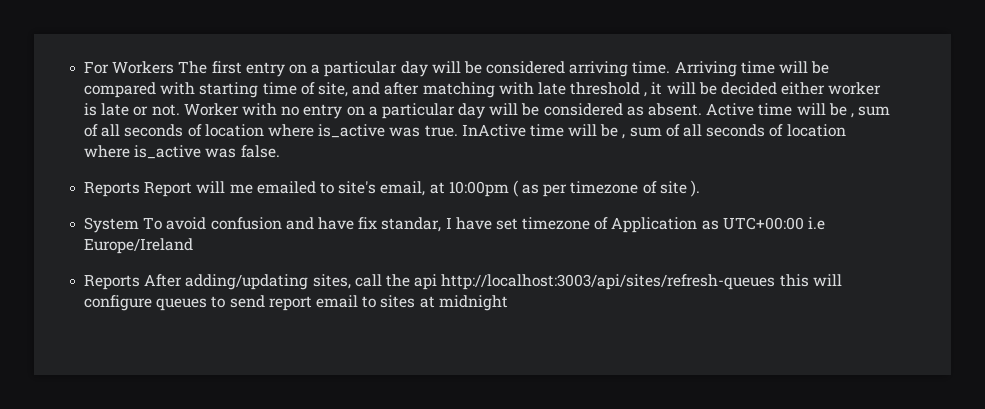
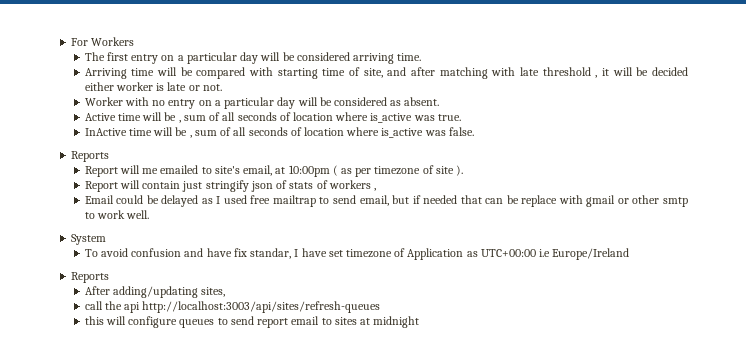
- For Workers The first entry on a particular day will be considered arriving time. Arriving time will be compared with starting time of site, and after matching with late threshold , it will be decided either worker is late or not. Worker with no entry on a particular day will be considered as absent. Active time will be , sum of all seconds of location where is_active was true. InActive time will be , sum of all seconds of location where is_active was false.
- Reports Report will me emailed to site's email, at 10:00pm ( as per timezone of site ).
+ For Workers
+ The first entry on a particular day will be considered arriving time.
+ Arriving time will be compared with starting time of site, and after matching with late threshold , it will be decided either worker is late or not.
+ Worker with no entry on a particular day will be considered as absent.
+ Active time will be , sum of all seconds of location where is_active was true.
+ InActive time will be , sum of all seconds of location where is_active was false.
+ Reports
+ Report will me emailed to site's email, at 10:00pm ( as per timezone of site ).
+ Report will contain just stringify json of stats of workers ,
+ Email could be delayed as I used free mailtrap to send email, but if needed that can be replace with gmail or other smtp to work well.
- System To avoid confusion and have fix standar, I have set timezone of Application as UTC+00:00 i.e Europe/Ireland
- Reports After adding/updating sites, call the api http://localhost:3003/api/sites/refresh-queues this will configure queues to send report email to sites at midnight
+ System
+ To avoid confusion and have fix standar, I have set timezone of Application as UTC+00:00 i.e Europe/Ireland
+ Reports
+ After adding/updating sites,
+ call the api http://localhost:3003/api/sites/refresh-queues
+ this will configure queues to send report email to sites at midnight

